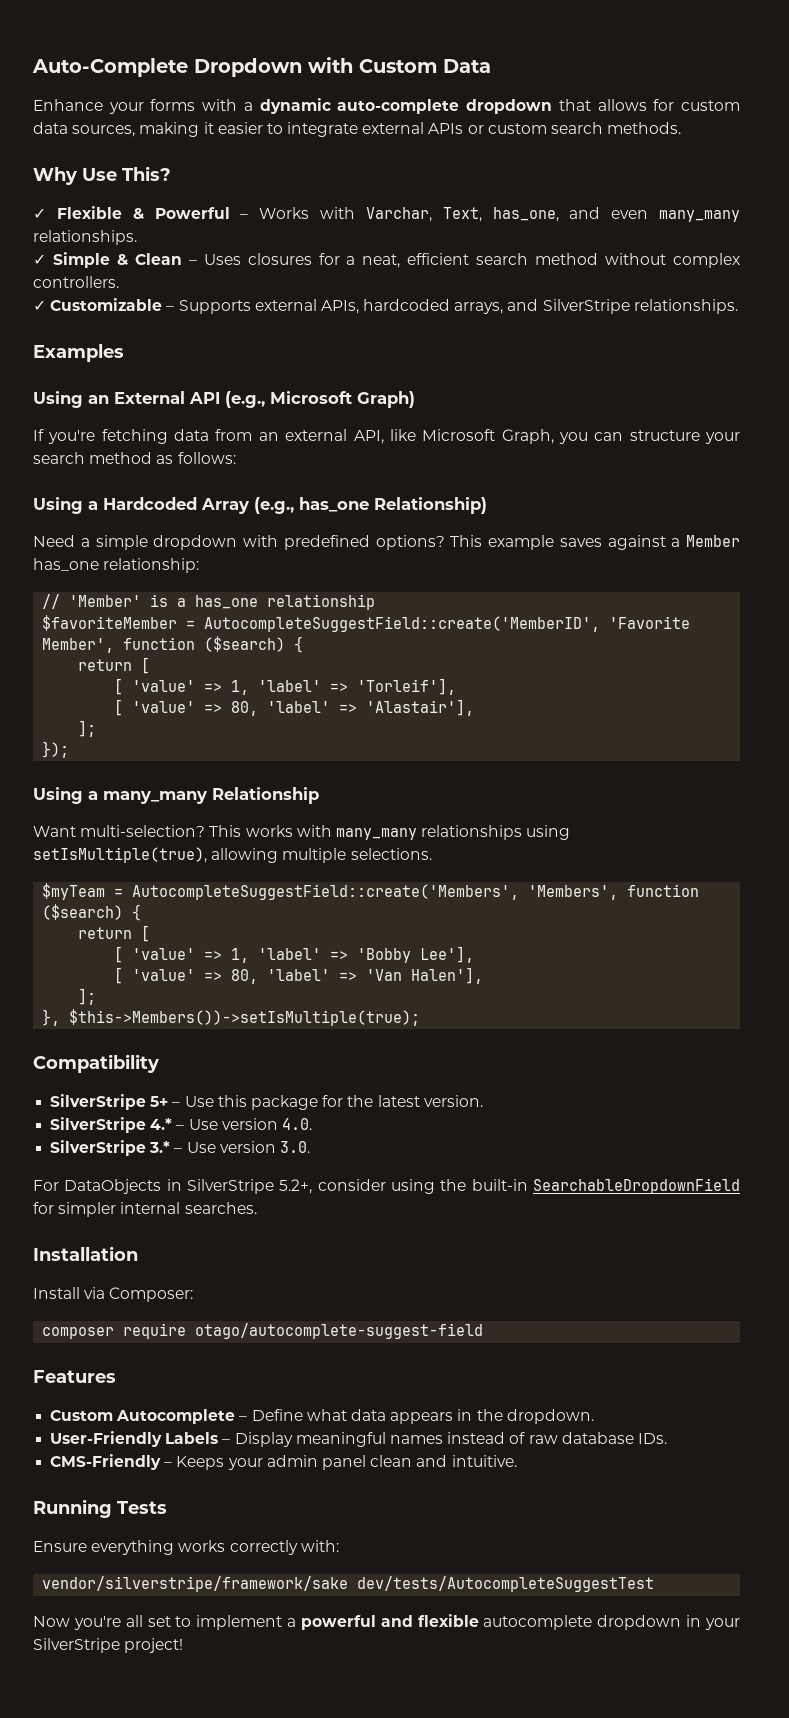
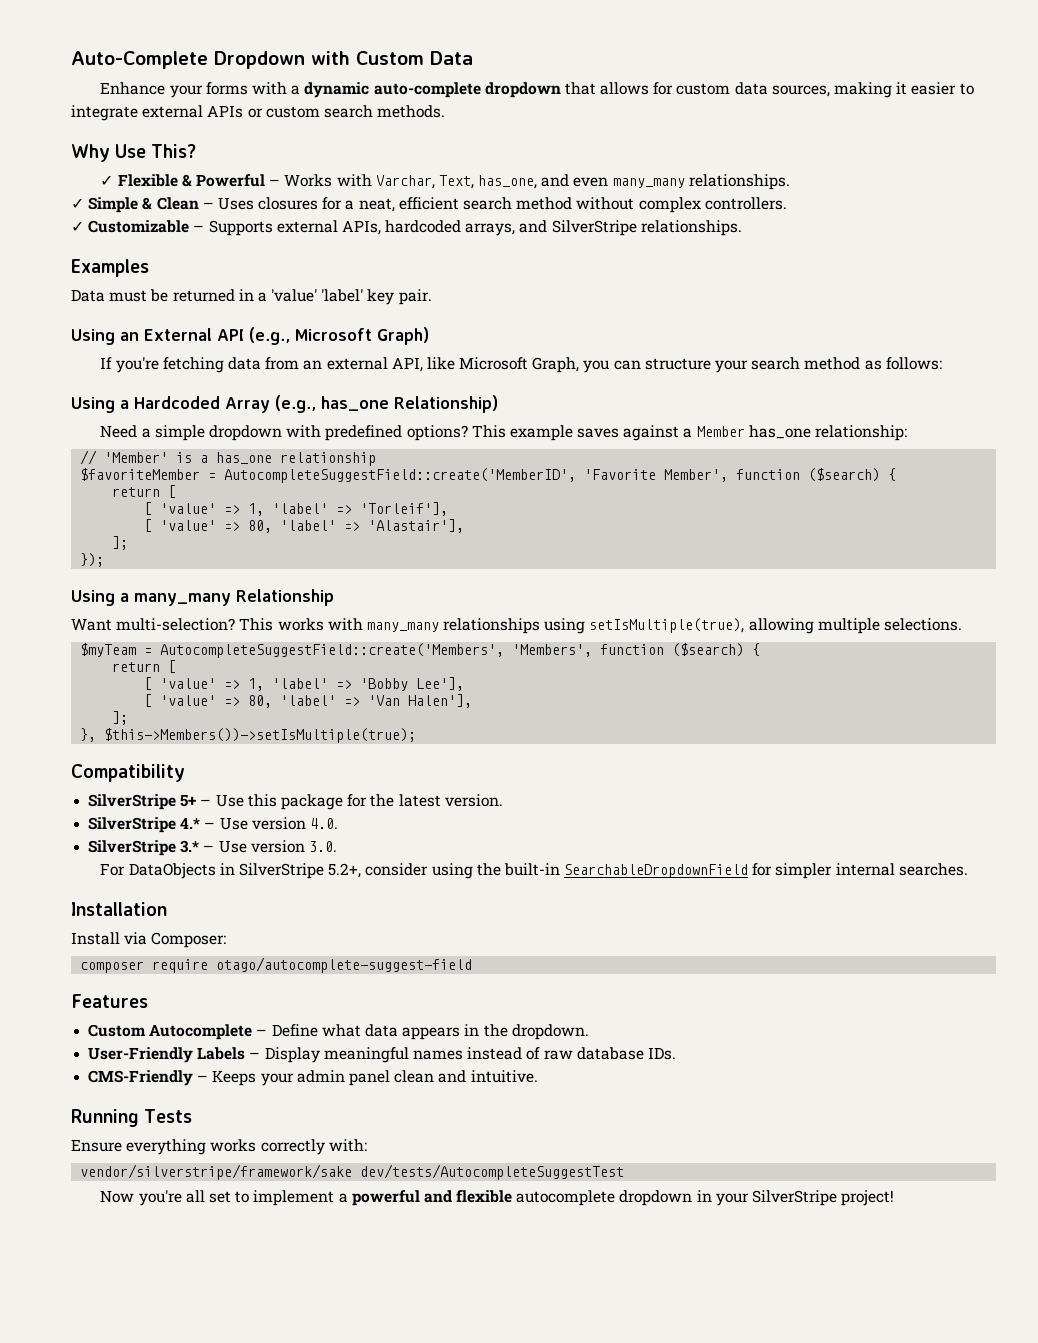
+ Data must be returned in a 'value' 'label' key pair.

